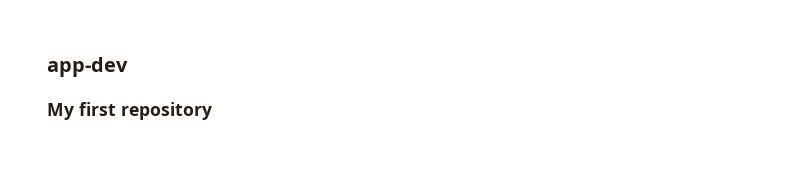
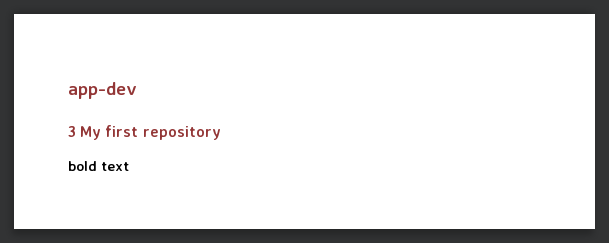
- My first repository
+ 3 My first repository
+ bold text

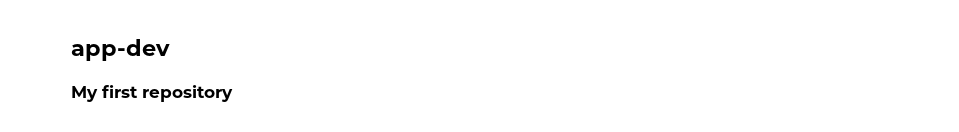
- 3 My first repository
+ My first repository
- bold text

